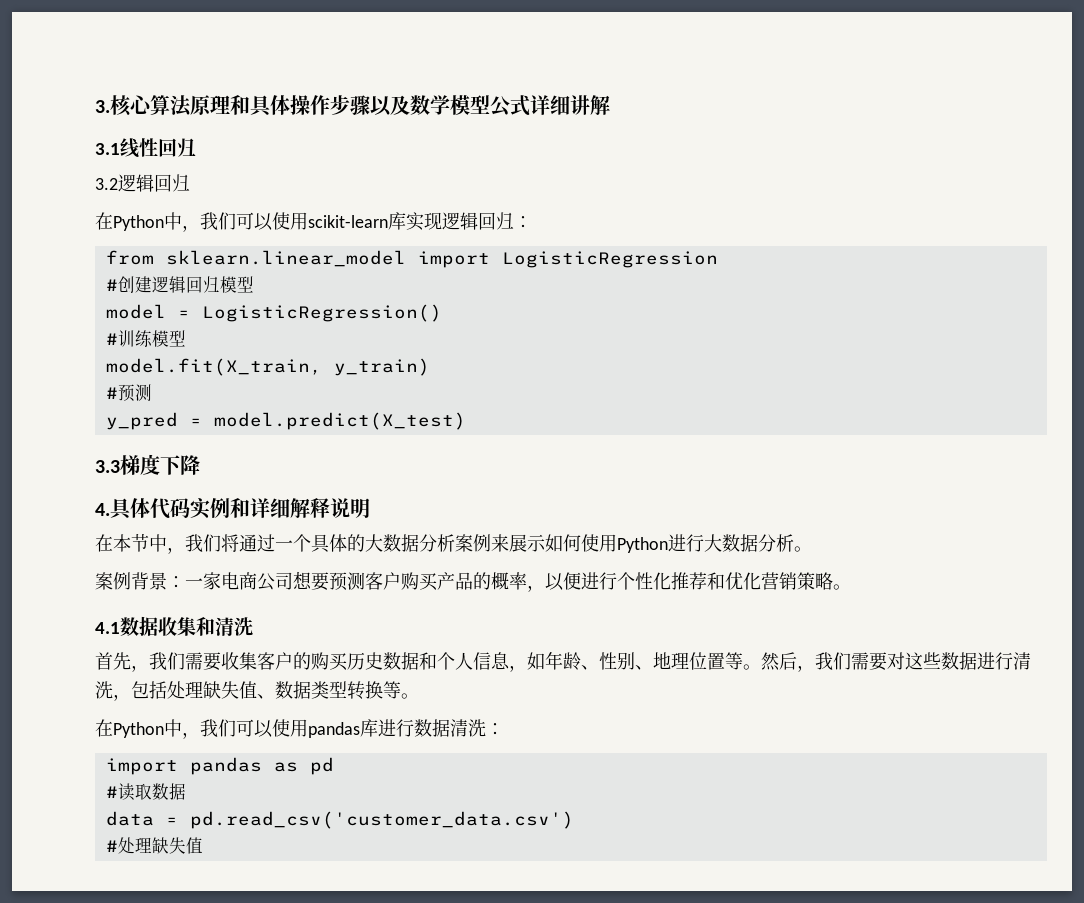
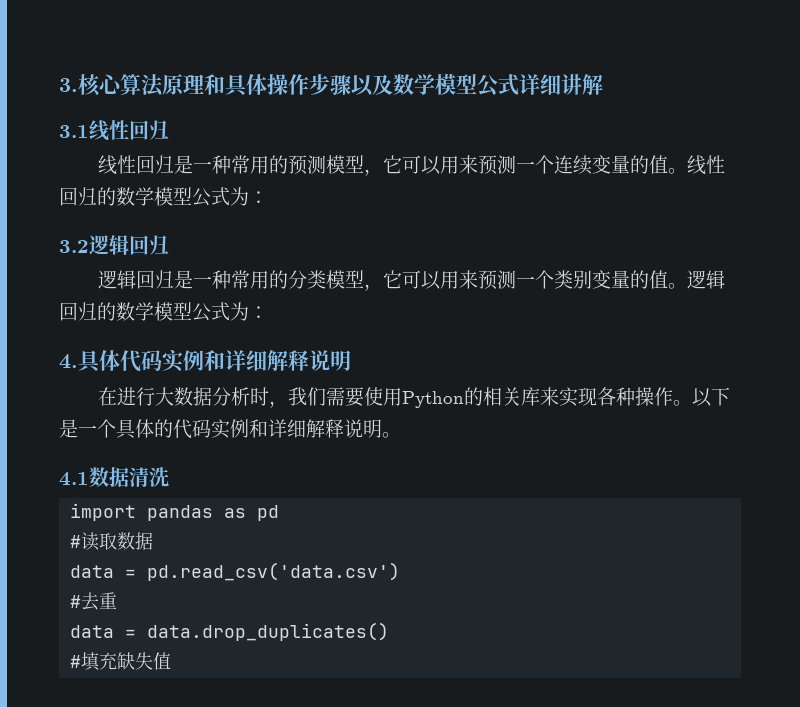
+ 线性回归是一种常用的预测模型，它可以用来预测一个连续变量的值。线性回归的数学模型公式为：
  3.2逻辑回归
- 在Python中，我们可以使用scikit-learn库实现逻辑回归：
- from sklearn.linear_model import LogisticRegression
- #创建逻辑回归模型
- model = LogisticRegression()
- #训练模型
- model.fit(X_train, y_train)
- #预测
- y_pred = model.predict(X_test)
- 3.3梯度下降
+ 逻辑回归是一种常用的分类模型，它可以用来预测一个类别变量的值。逻辑回归的数学模型公式为：
- 在本节中，我们将通过一个具体的大数据分析案例来展示如何使用Python进行大数据分析。
- 案例背景：一家电商公司想要预测客户购买产品的概率，以便进行个性化推荐和优化营销策略。
+ 在进行大数据分析时，我们需要使用Python的相关库来实现各种操作。以下是一个具体的代码实例和详细解释说明。
- 4.1数据收集和清洗
- 首先，我们需要收集客户的购买历史数据和个人信息，如年龄、性别、地理位置等。然后，我们需要对这些数据进行清洗，包括处理缺失值、数据类型转换等。
- 在Python中，我们可以使用pandas库进行数据清洗：
+ 4.1数据清洗
- data = pd.read_csv('customer_data.csv')
- #处理缺失值
+ data = pd.read_csv('data.csv')
+ #去重
+ data = data.drop_duplicates()
+ #填充缺失值

